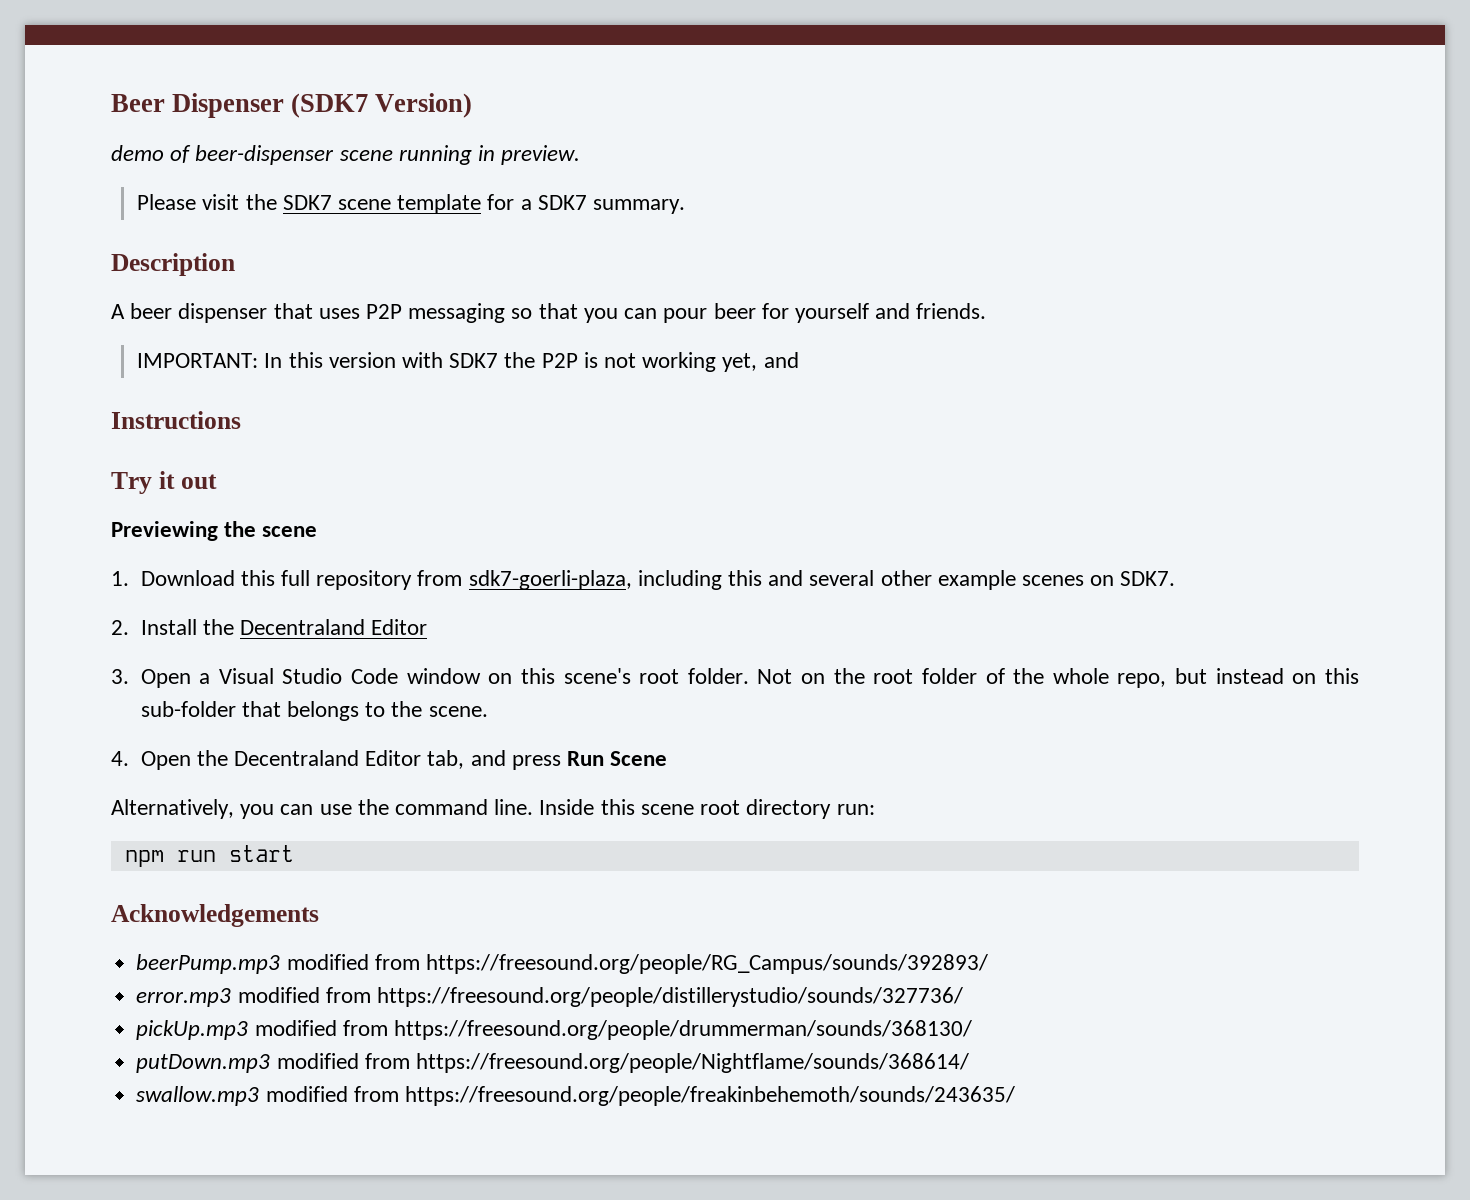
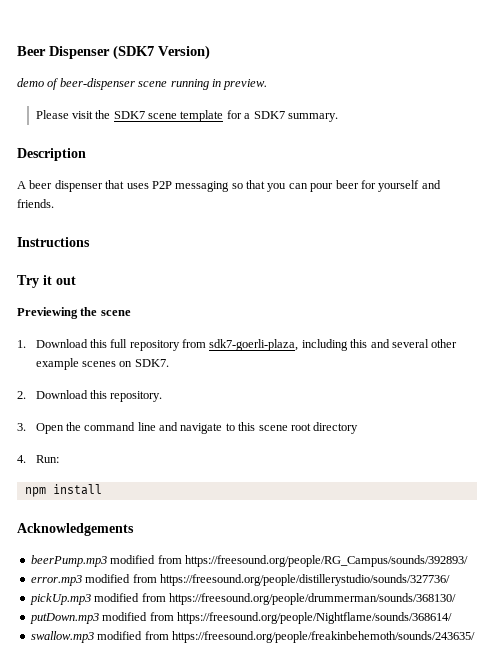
- IMPORTANT: In this version with SDK7 the P2P is not working yet, and
- 2. Install the Decentraland Editor
- 3. Open a Visual Studio Code window on this scene's root folder. Not on the root folder of the whole repo, but instead on this sub-folder that belongs to the scene.
- 4. Open the Decentraland Editor tab, and press Run Scene
- Alternatively, you can use the command line. Inside this scene root directory run:
+ 2. Download this repository.
+ 3. Open the command line and navigate to this scene root directory
+ 4. Run:
- npm run start
+ npm install

